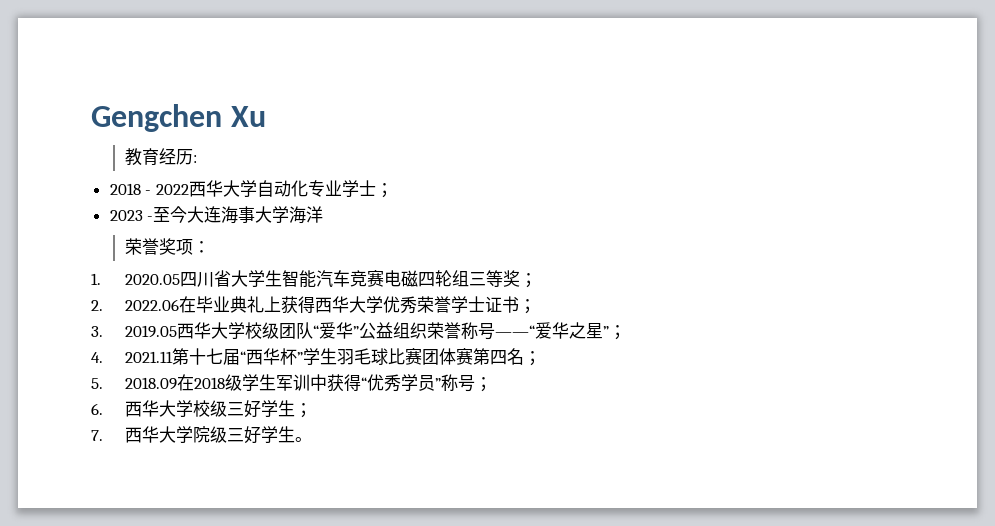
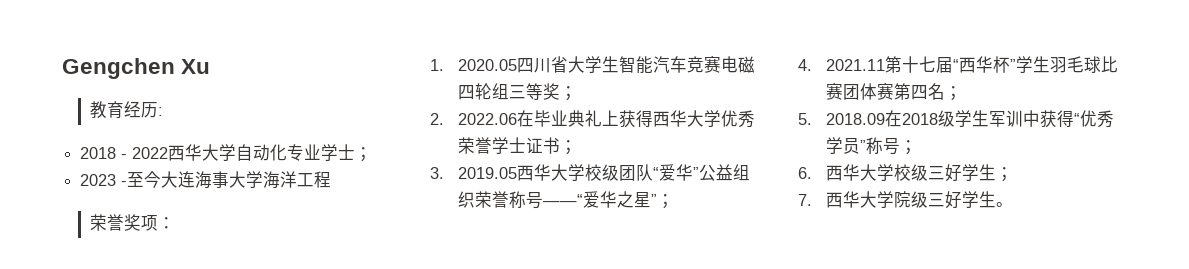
- 2023 -至今大连海事大学海洋
+ 2023 -至今大连海事大学海洋工程

